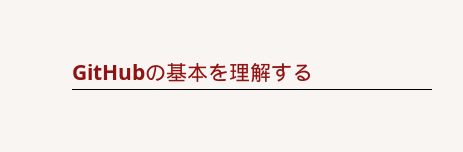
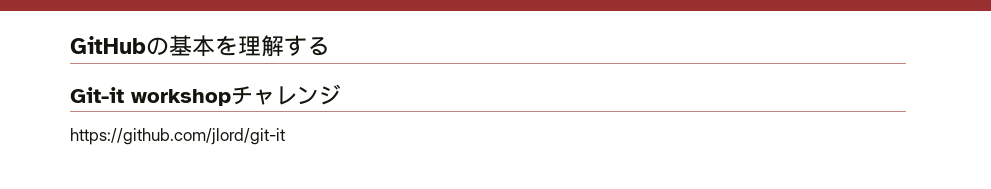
+ Git-it workshopチャレンジ
+ https://github.com/jlord/git-it

